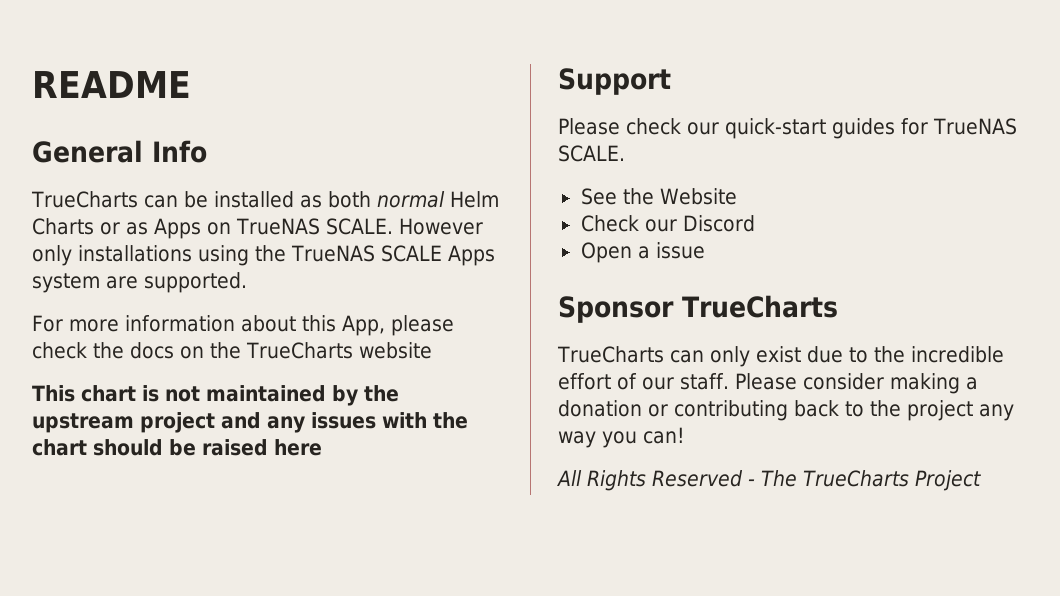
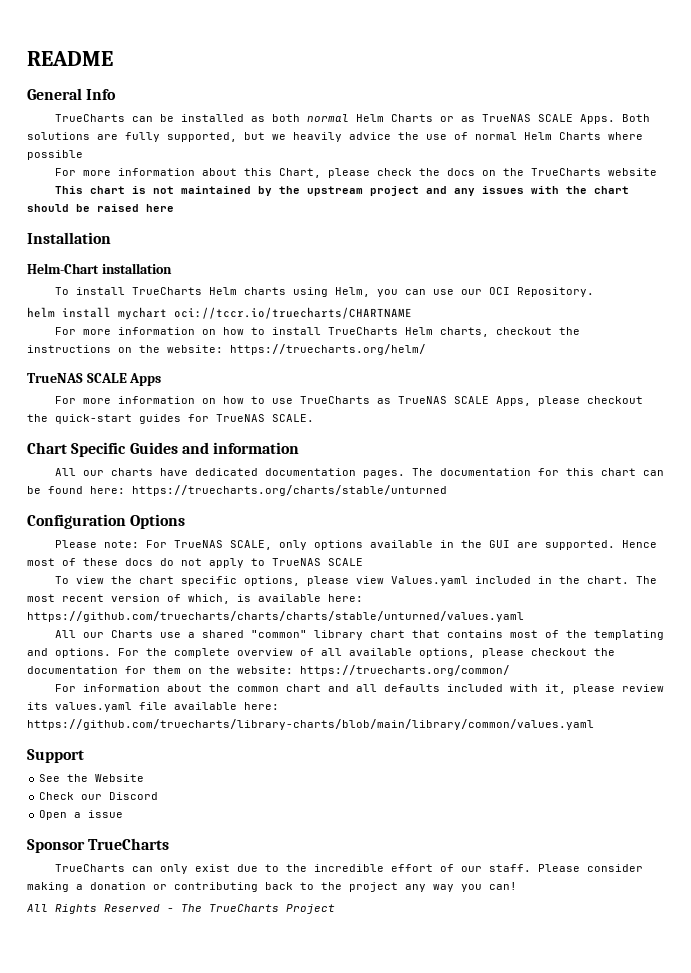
- TrueCharts can be installed as both normal Helm Charts or as Apps on TrueNAS SCALE. However only installations using the TrueNAS SCALE Apps system are supported.
+ TrueCharts can be installed as both normal Helm Charts or as TrueNAS SCALE Apps. Both solutions are fully supported, but we heavily advice the use of normal Helm Charts where possible
- For more information about this App, please check the docs on the TrueCharts website
+ For more information about this Chart, please check the docs on the TrueCharts website
- Support
- Please check our quick-start guides for TrueNAS SCALE.
+ Installation
+ Helm-Chart installation
+ To install TrueCharts Helm charts using Helm, you can use our OCI Repository.
+ helm install mychart oci://tccr.io/truecharts/CHARTNAME
+ For more information on how to install TrueCharts Helm charts, checkout the instructions on the website: https://truecharts.org/helm/
+ TrueNAS SCALE Apps
+ For more information on how to use TrueCharts as TrueNAS SCALE Apps, please checkout the quick-start guides for TrueNAS SCALE.
+ Chart Specific Guides and information
+ All our charts have dedicated documentation pages. The documentation for this chart can be found here: https://truecharts.org/charts/stable/unturned
+ Configuration Options
+ Please note: For TrueNAS SCALE, only options available in the GUI are supported. Hence most of these docs do not apply to TrueNAS SCALE
+ To view the chart specific options, please view Values.yaml included in the chart. The most recent version of which, is available here: https://github.com/truecharts/charts/charts/stable/unturned/values.yaml
+ All our Charts use a shared "common" library chart that contains most of the templating and options. For the complete overview of all available options, please checkout the documentation for them on the website: https://truecharts.org/common/
+ For information about the common chart and all defaults included with it, please review its values.yaml file available here: https://github.com/truecharts/library-charts/blob/main/library/common/values.yaml
+ Support

